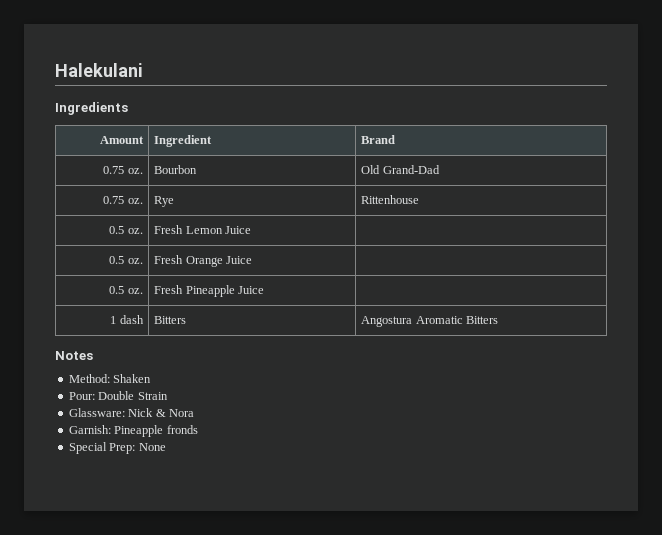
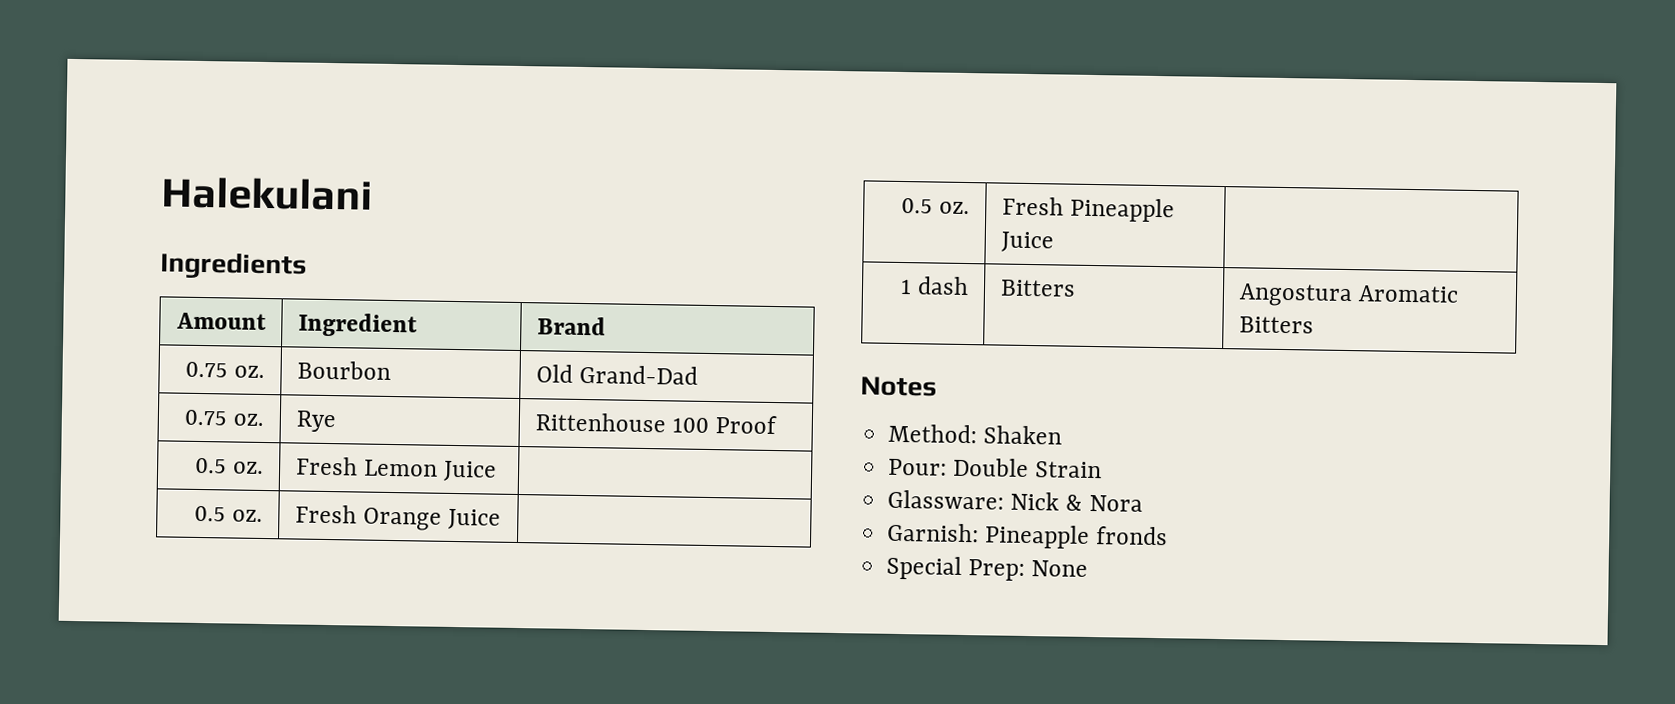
- 0.75 oz. | Rye | Rittenhouse
+ 0.75 oz. | Rye | Rittenhouse 100 Proof

